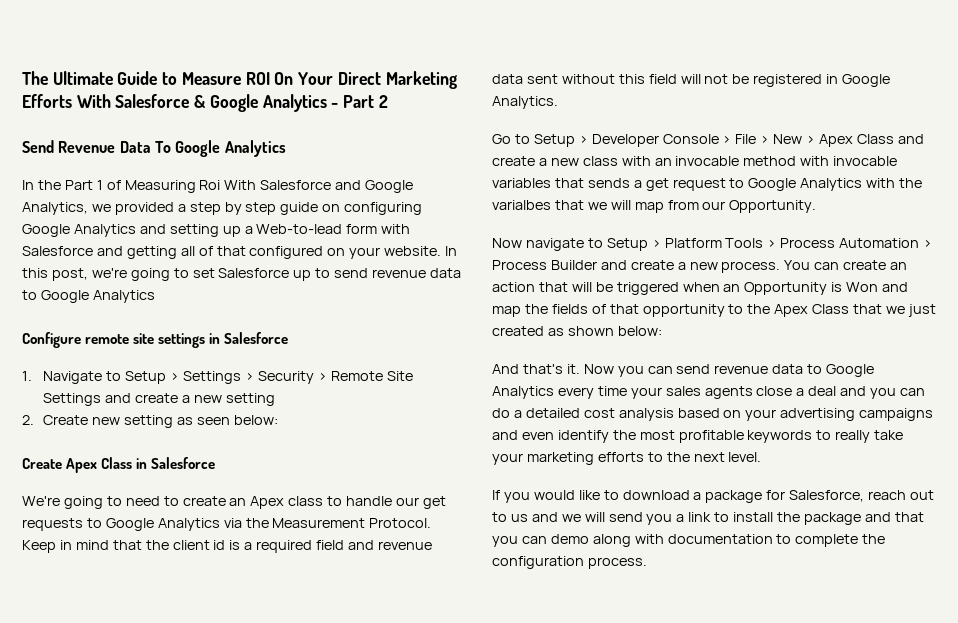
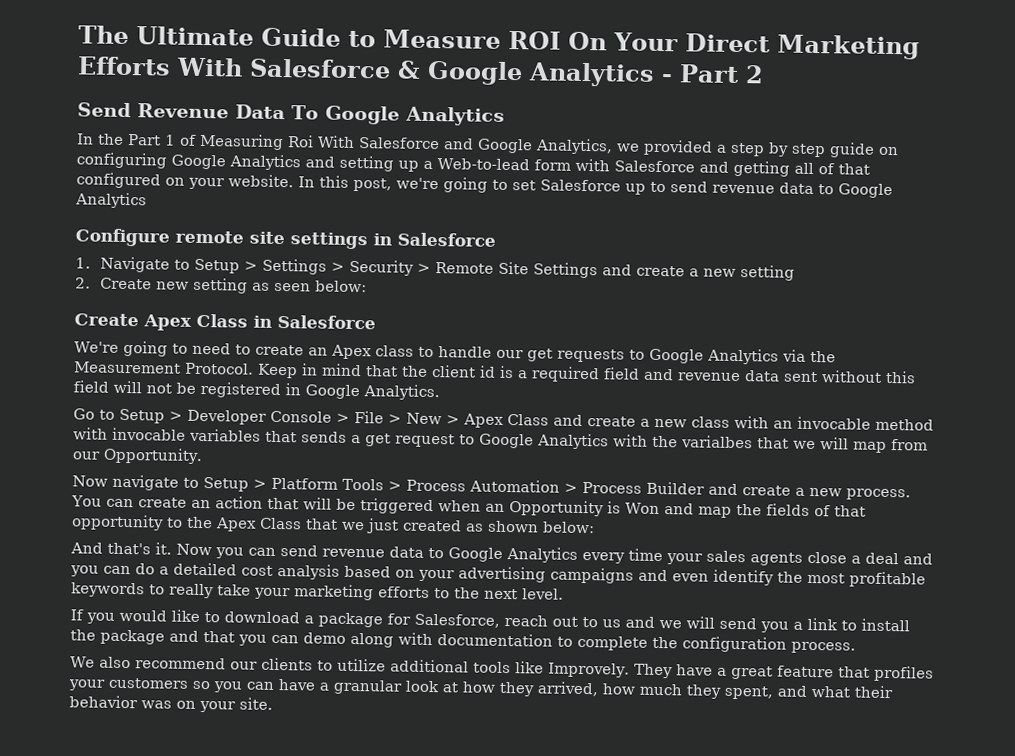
+ We also recommend our clients to utilize additional tools like Improvely. They have a great feature that profiles your customers so you can have a granular look at how they arrived, how much they spent, and what their behavior was on your site.

